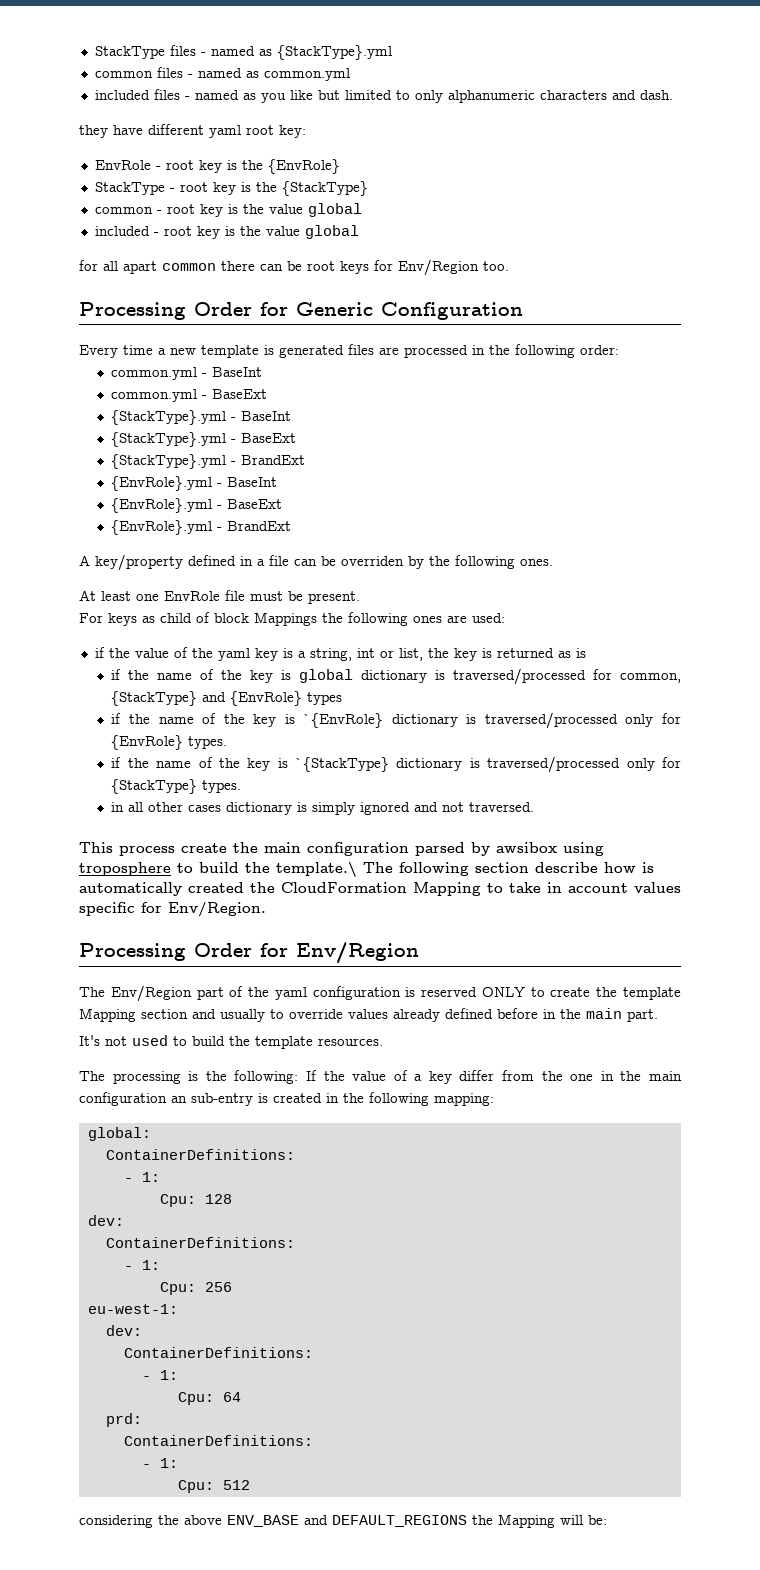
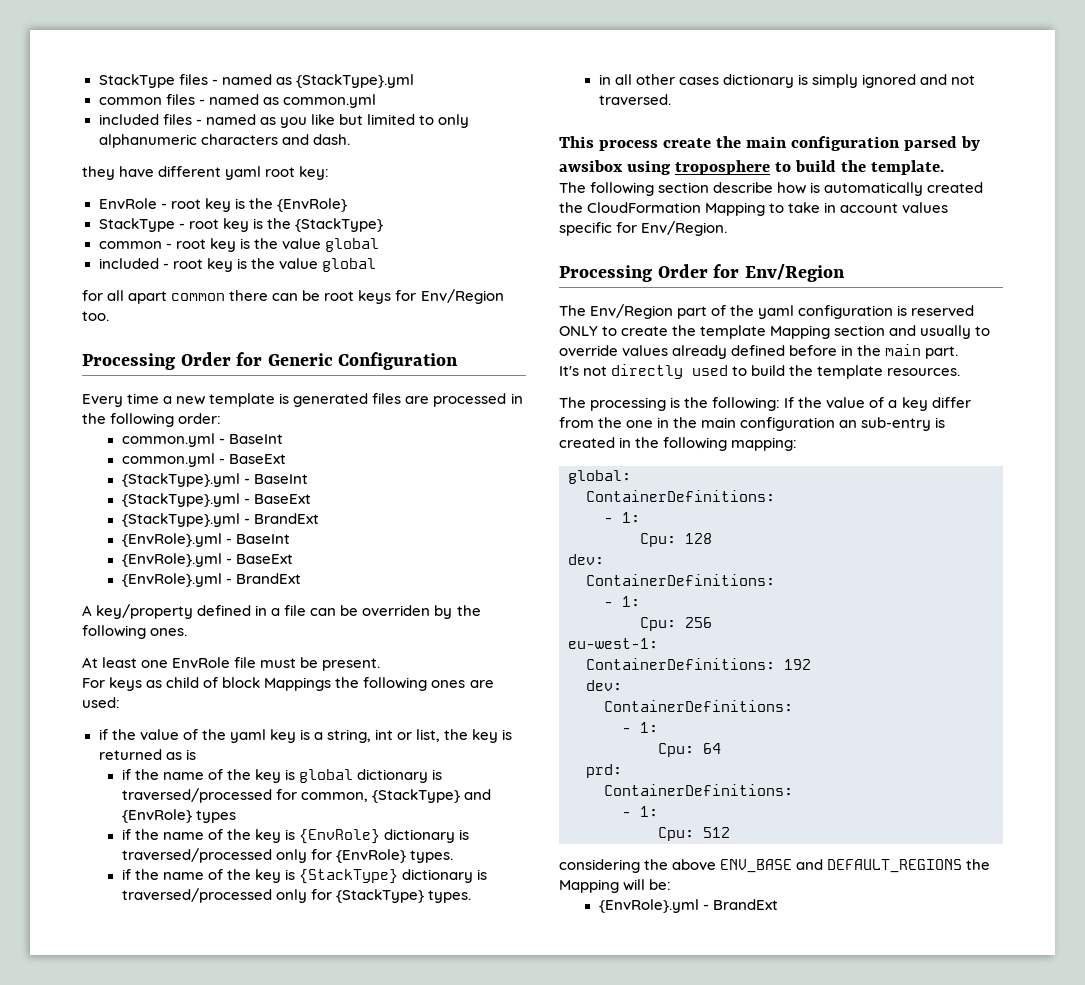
- if the name of the key is `{EnvRole} dictionary is traversed/processed only for {EnvRole} types.
+ if the name of the key is {EnvRole} dictionary is traversed/processed only for {EnvRole} types.
- if the name of the key is `{StackType} dictionary is traversed/processed only for {StackType} types.
+ if the name of the key is {StackType} dictionary is traversed/processed only for {StackType} types.
- This process create the main configuration parsed by awsibox using troposphere to build the template.\ The following section describe how is automatically created the CloudFormation Mapping to take in account values specific for Env/Region.
+ This process create the main configuration parsed by awsibox using troposphere to build the template.
+ The following section describe how is automatically created the CloudFormation Mapping to take in account values specific for Env/Region.
- It's not used to build the template resources.
+ It's not directly used to build the template resources.
+ ContainerDefinitions: 192
  considering the above ENV_BASE and DEFAULT_REGIONS the Mapping will be:
+ {EnvRole}.yml - BrandExt

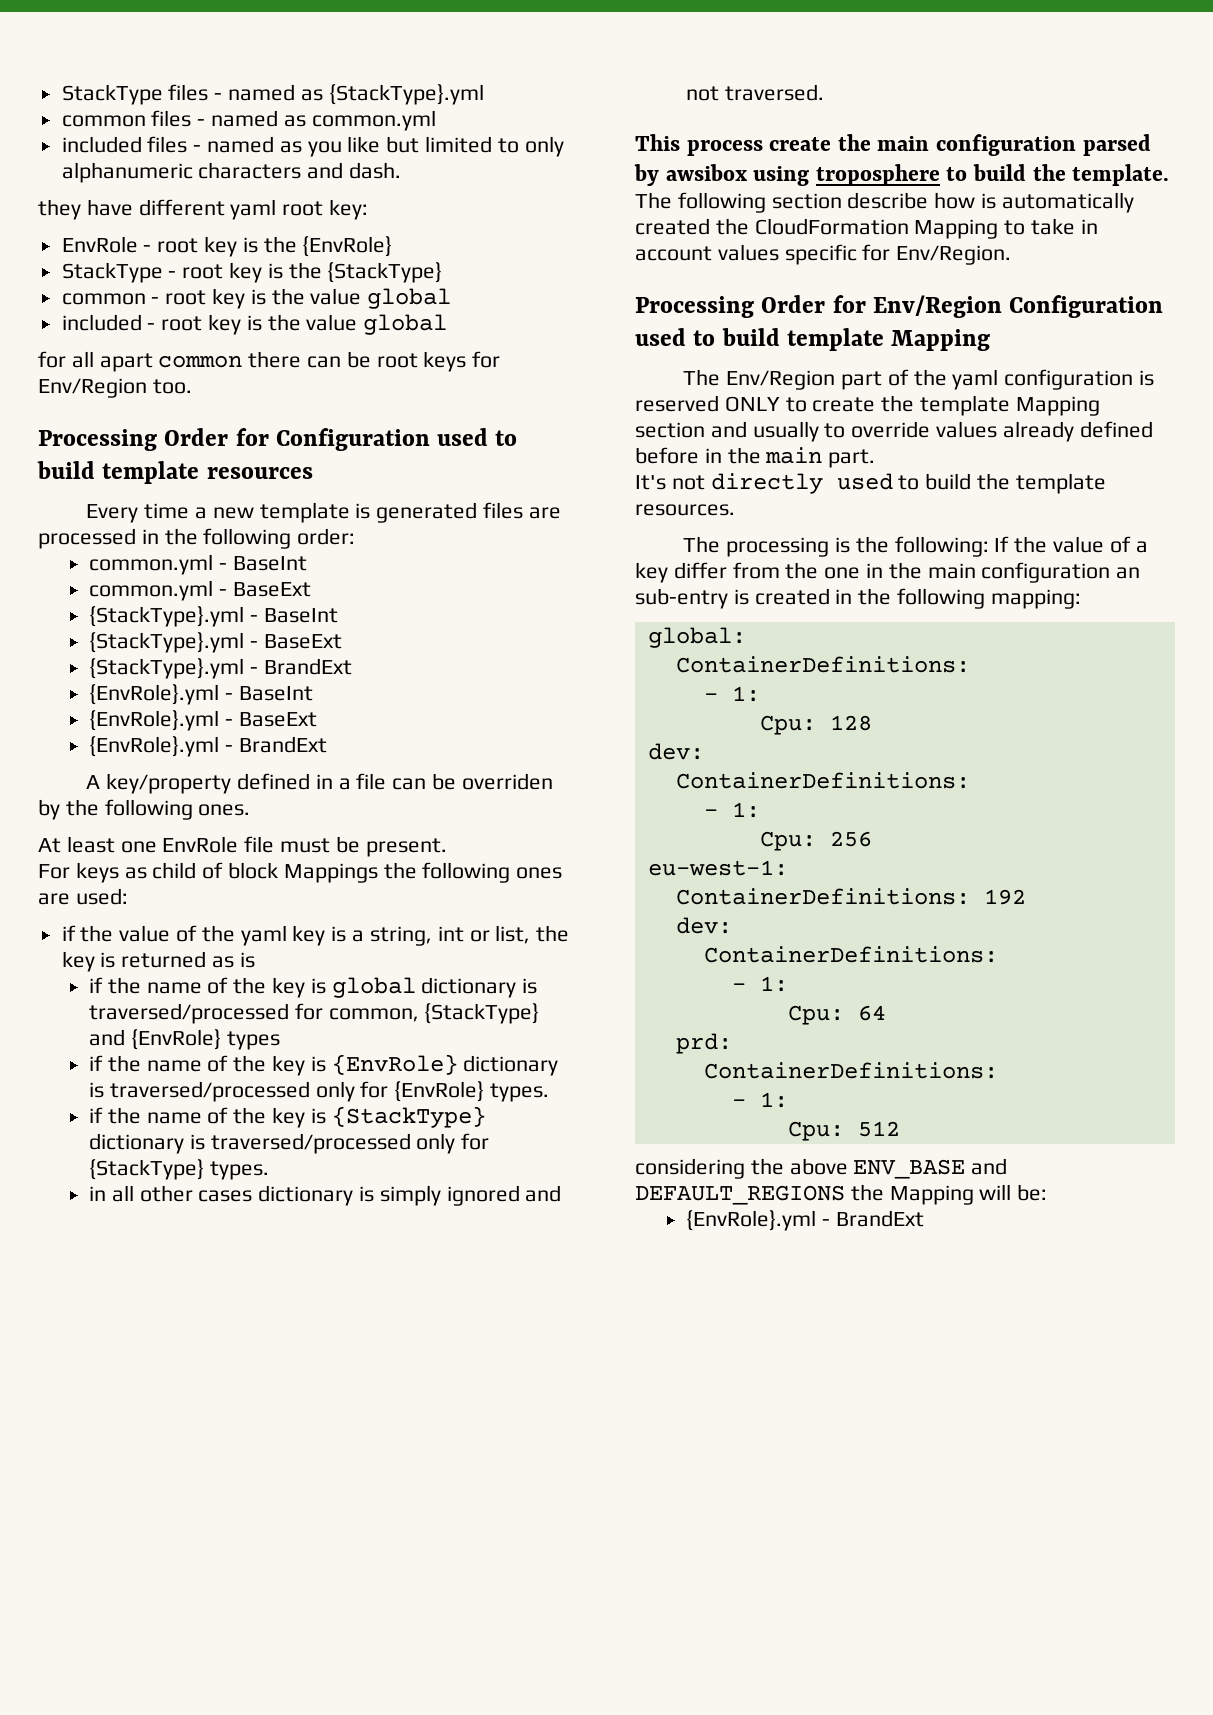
- Processing Order for Generic Configuration
+ Processing Order for Configuration used to build template resources
- Processing Order for Env/Region
+ Processing Order for Env/Region Configuration used to build template Mapping

